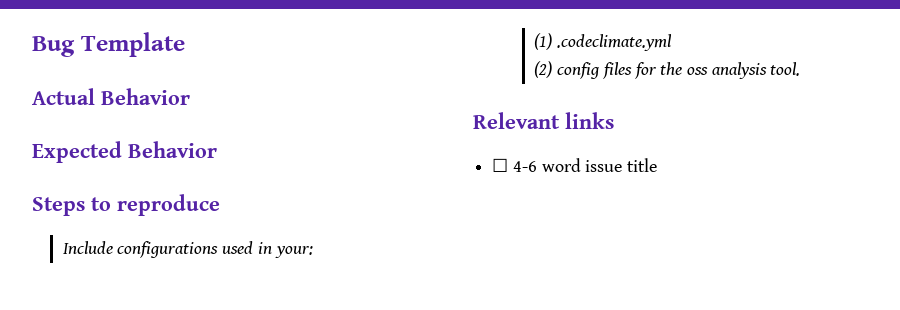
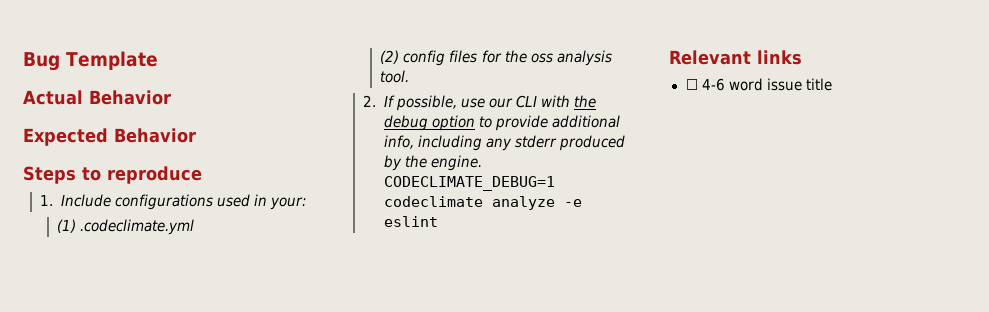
- Include configurations used in your:
+ 1. Include configurations used in your:
+ 2. If possible, use our CLI with the debug option to provide additional info, including any stderr produced by the engine. CODECLIMATE_DEBUG=1 codeclimate analyze -e eslint

